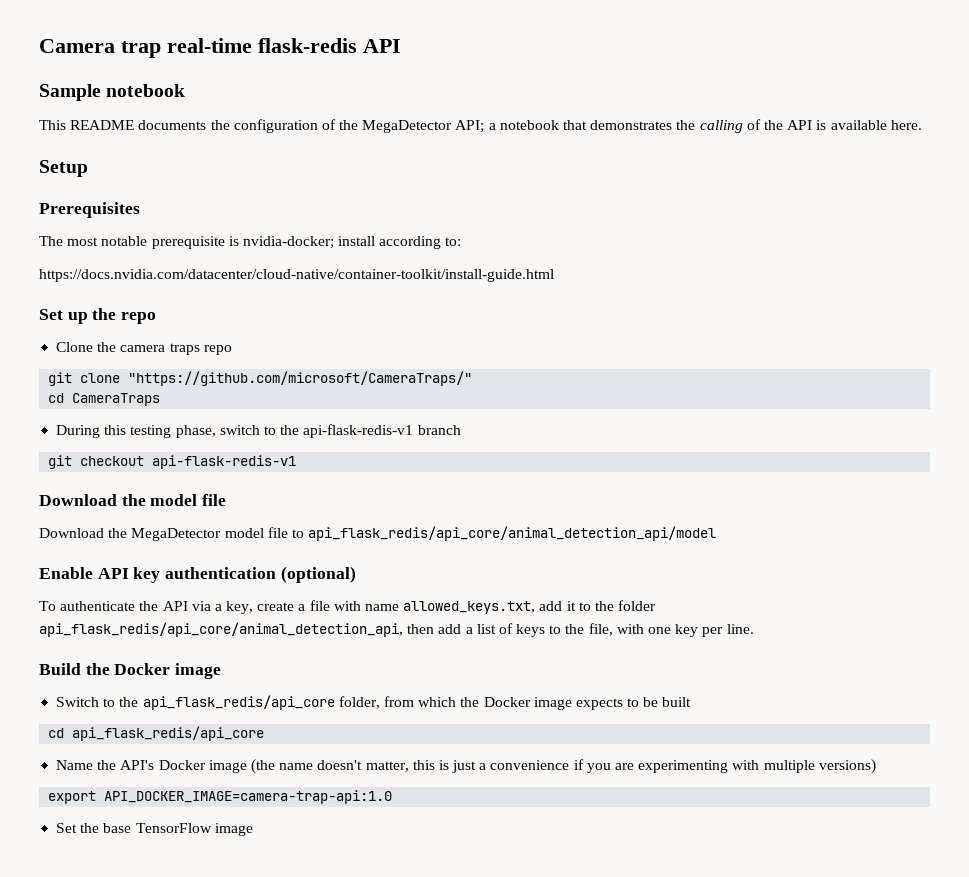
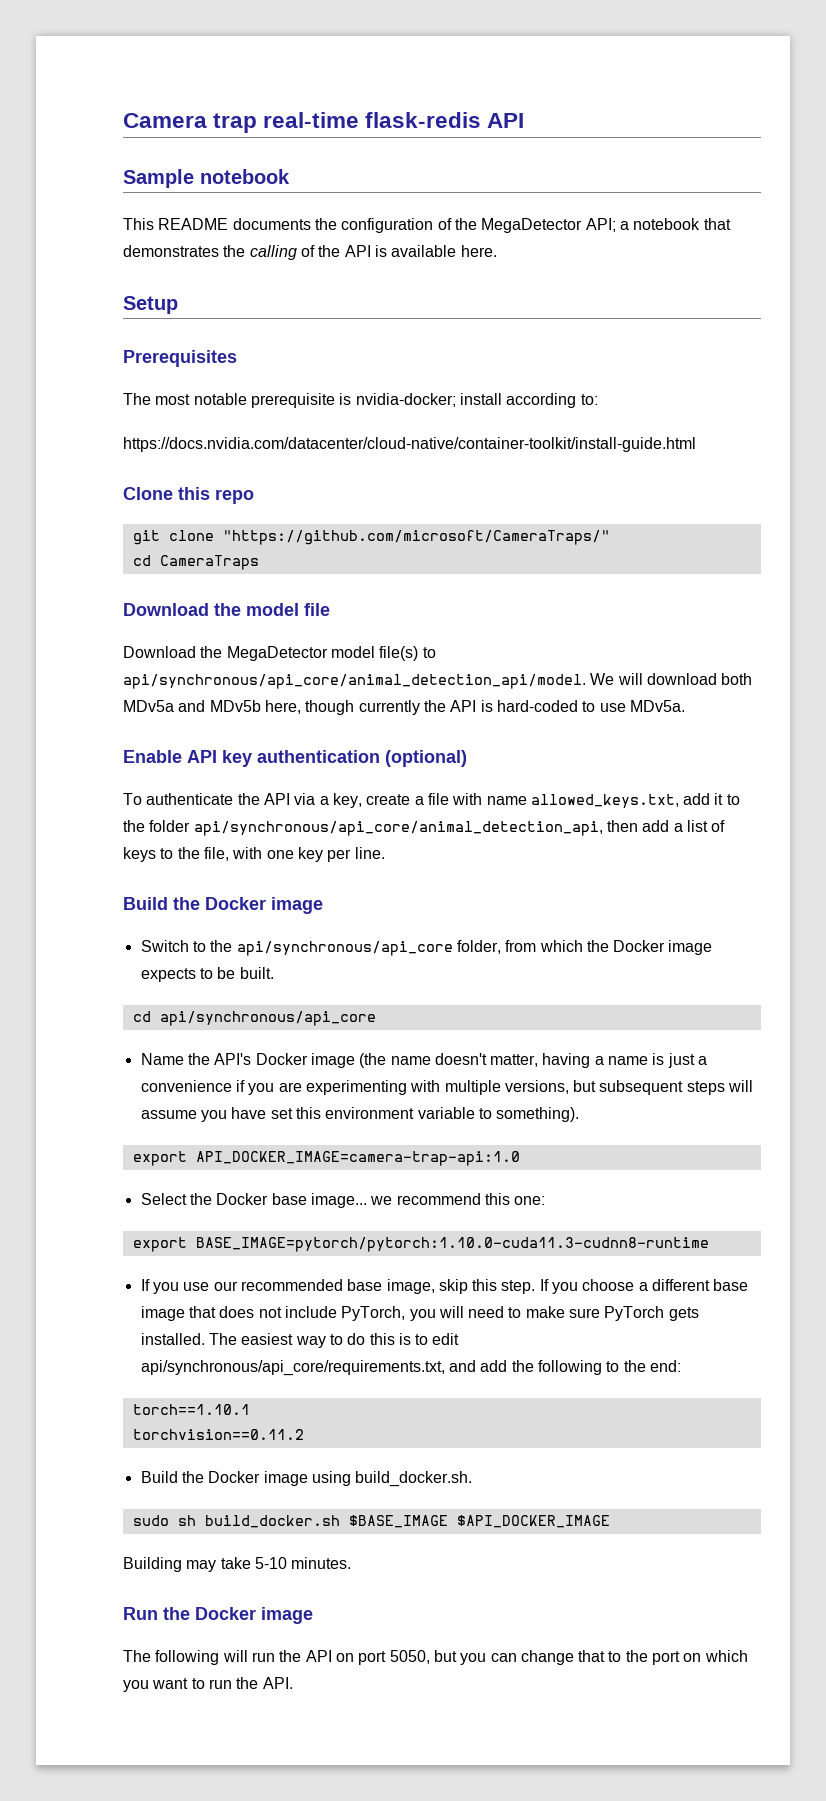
- Set up the repo
- Clone the camera traps repo
+ Clone this repo
- During this testing phase, switch to the api-flask-redis-v1 branch
- git checkout api-flask-redis-v1
- Download the MegaDetector model file to api_flask_redis/api_core/animal_detection_api/model
+ Download the MegaDetector model file(s) to api/synchronous/api_core/animal_detection_api/model. We will download both MDv5a and MDv5b here, though currently the API is hard-coded to use MDv5a.
- To authenticate the API via a key, create a file with name allowed_keys.txt, add it to the folder api_flask_redis/api_core/animal_detection_api, then add a list of keys to the file, with one key per line.
+ To authenticate the API via a key, create a file with name allowed_keys.txt, add it to the folder api/synchronous/api_core/animal_detection_api, then add a list of keys to the file, with one key per line.
- Switch to the api_flask_redis/api_core folder, from which the Docker image expects to be built
- cd api_flask_redis/api_core
+ Switch to the api/synchronous/api_core folder, from which the Docker image expects to be built.
+ cd api/synchronous/api_core
- Name the API's Docker image (the name doesn't matter, this is just a convenience if you are experimenting with multiple versions)
+ Name the API's Docker image (the name doesn't matter, having a name is just a convenience if you are experimenting with multiple versions, but subsequent steps will assume you have set this environment variable to something).
  export API_DOCKER_IMAGE=camera-trap-api:1.0
- Set the base TensorFlow image
+ Select the Docker base image... we recommend this one:
+ export BASE_IMAGE=pytorch/pytorch:1.10.0-cuda11.3-cudnn8-runtime
+ If you use our recommended base image, skip this step. If you choose a different base image that does not include PyTorch, you will need to make sure PyTorch gets installed. The easiest way to do this is to edit api/synchronous/api_core/requirements.txt, and add the following to the end:
+ torch==1.10.1
+ torchvision==0.11.2
+ Build the Docker image using build_docker.sh.
+ sudo sh build_docker.sh $BASE_IMAGE $API_DOCKER_IMAGE
+ Building may take 5-10 minutes.
+ Run the Docker image
+ The following will run the API on port 5050, but you can change that to the port on which you want to run the API.

